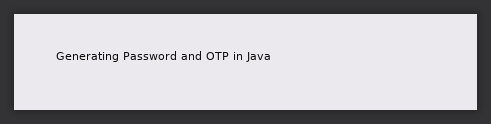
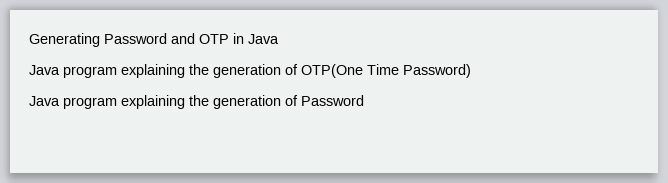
+ Java program explaining the generation of OTP(One Time Password)
+ Java program explaining the generation of Password

